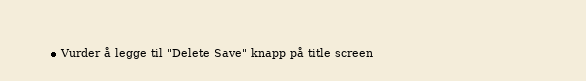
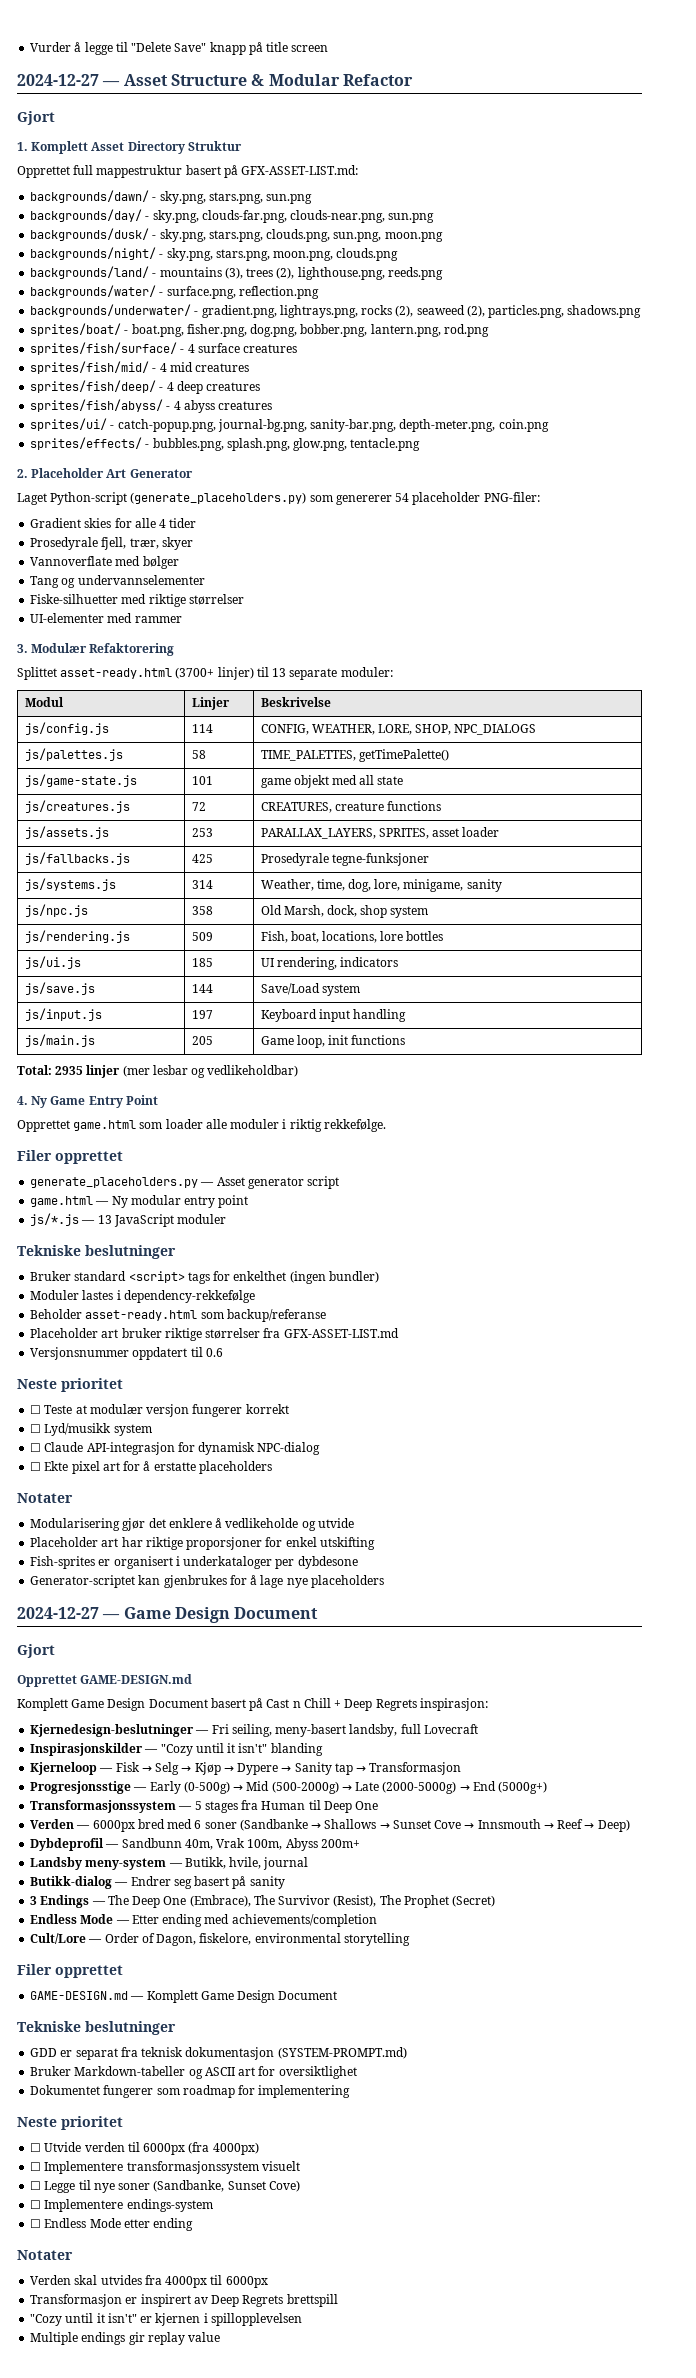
+ 2024-12-27 — Asset Structure & Modular Refactor
+ Gjort
+ 1. Komplett Asset Directory Struktur
+ Opprettet full mappestruktur basert på GFX-ASSET-LIST.md:
+ backgrounds/dawn/ - sky.png, stars.png, sun.png
+ backgrounds/day/ - sky.png, clouds-far.png, clouds-near.png, sun.png
+ backgrounds/dusk/ - sky.png, stars.png, clouds.png, sun.png, moon.png
+ backgrounds/night/ - sky.png, stars.png, moon.png, clouds.png
+ backgrounds/land/ - mountains (3), trees (2), lighthouse.png, reeds.png
+ backgrounds/water/ - surface.png, reflection.png
+ backgrounds/underwater/ - gradient.png, lightrays.png, rocks (2), seaweed (2), particles.png, shadows.png
+ sprites/boat/ - boat.png, fisher.png, dog.png, bobber.png, lantern.png, rod.png
+ sprites/fish/surface/ - 4 surface creatures
+ sprites/fish/mid/ - 4 mid creatures
+ sprites/fish/deep/ - 4 deep creatures
+ sprites/fish/abyss/ - 4 abyss creatures
+ sprites/ui/ - catch-popup.png, journal-bg.png, sanity-bar.png, depth-meter.png, coin.png
+ sprites/effects/ - bubbles.png, splash.png, glow.png, tentacle.png
+ 2. Placeholder Art Generator
+ Laget Python-script (generate_placeholders.py) som genererer 54 placeholder PNG-filer:
+ Gradient skies for alle 4 tider
+ Prosedyrale fjell, trær, skyer
+ Vannoverflate med bølger
+ Tang og undervannselementer
+ Fiske-silhuetter med riktige størrelser
+ UI-elementer med rammer
+ 3. Modulær Refaktorering
+ Splittet asset-ready.html (3700+ linjer) til 13 separate moduler:
+ Modul | Linjer | Beskrivelse
+ js/config.js | 114 | CONFIG, WEATHER, LORE, SHOP, NPC_DIALOGS
+ js/palettes.js | 58 | TIME_PALETTES, getTimePalette()
+ js/game-state.js | 101 | game objekt med all state
+ js/creatures.js | 72 | CREATURES, creature functions
+ js/assets.js | 253 | PARALLAX_LAYERS, SPRITES, asset loader
+ js/fallbacks.js | 425 | Prosedyrale tegne-funksjoner
+ js/systems.js | 314 | Weather, time, dog, lore, minigame, sanity
+ js/npc.js | 358 | Old Marsh, dock, shop system
+ js/rendering.js | 509 | Fish, boat, locations, lore bottles
+ js/ui.js | 185 | UI rendering, indicators
+ js/save.js | 144 | Save/Load system
+ js/input.js | 197 | Keyboard input handling
+ js/main.js | 205 | Game loop, init functions
+ Total: 2935 linjer (mer lesbar og vedlikeholdbar)
+ 4. Ny Game Entry Point
+ Opprettet game.html som loader alle moduler i riktig rekkefølge.
+ Filer opprettet
+ generate_placeholders.py — Asset generator script
+ game.html — Ny modular entry point
+ js/*.js — 13 JavaScript moduler
+ Tekniske beslutninger
+ Bruker standard <script> tags for enkelthet (ingen bundler)
+ Moduler lastes i dependency-rekkefølge
+ Beholder asset-ready.html som backup/referanse
+ Placeholder art bruker riktige størrelser fra GFX-ASSET-LIST.md
+ Versjonsnummer oppdatert til 0.6
+ Neste prioritet
+ ☐ Teste at modulær versjon fungerer korrekt
+ ☐ Lyd/musikk system
+ ☐ Claude API-integrasjon for dynamisk NPC-dialog
+ ☐ Ekte pixel art for å erstatte placeholders
+ Notater
+ Modularisering gjør det enklere å vedlikeholde og utvide
+ Placeholder art har riktige proporsjoner for enkel utskifting
+ Fish-sprites er organisert i underkataloger per dybdesone
+ Generator-scriptet kan gjenbrukes for å lage nye placeholders
+ 2024-12-27 — Game Design Document
+ Gjort
+ Opprettet GAME-DESIGN.md
+ Komplett Game Design Document basert på Cast n Chill + Deep Regrets inspirasjon:
+ Kjernedesign-beslutninger — Fri seiling, meny-basert landsby, full Lovecraft
+ Inspirasjonskilder — "Cozy until it isn't" blanding
+ Kjerneloop — Fisk → Selg → Kjøp → Dypere → Sanity tap → Transformasjon
+ Progresjonsstige — Early (0-500g) → Mid (500-2000g) → Late (2000-5000g) → End (5000g+)
+ Transformasjonssystem — 5 stages fra Human til Deep One
+ Verden — 6000px bred med 6 soner (Sandbanke → Shallows → Sunset Cove → Innsmouth → Reef → Deep)
+ Dybdeprofil — Sandbunn 40m, Vrak 100m, Abyss 200m+
+ Landsby meny-system — Butikk, hvile, journal
+ Butikk-dialog — Endrer seg basert på sanity
+ 3 Endings — The Deep One (Embrace), The Survivor (Resist), The Prophet (Secret)
+ Endless Mode — Etter ending med achievements/completion
+ Cult/Lore — Order of Dagon, fiskelore, environmental storytelling
+ Filer opprettet
+ GAME-DESIGN.md — Komplett Game Design Document
+ Tekniske beslutninger
+ GDD er separat fra teknisk dokumentasjon (SYSTEM-PROMPT.md)
+ Bruker Markdown-tabeller og ASCII art for oversiktlighet
+ Dokumentet fungerer som roadmap for implementering
+ Neste prioritet
+ ☐ Utvide verden til 6000px (fra 4000px)
+ ☐ Implementere transformasjonssystem visuelt
+ ☐ Legge til nye soner (Sandbanke, Sunset Cove)
+ ☐ Implementere endings-system
+ ☐ Endless Mode etter ending
+ Notater
+ Verden skal utvides fra 4000px til 6000px
+ Transformasjon er inspirert av Deep Regrets brettspill
+ "Cozy until it isn't" er kjernen i spillopplevelsen
+ Multiple endings gir replay value

